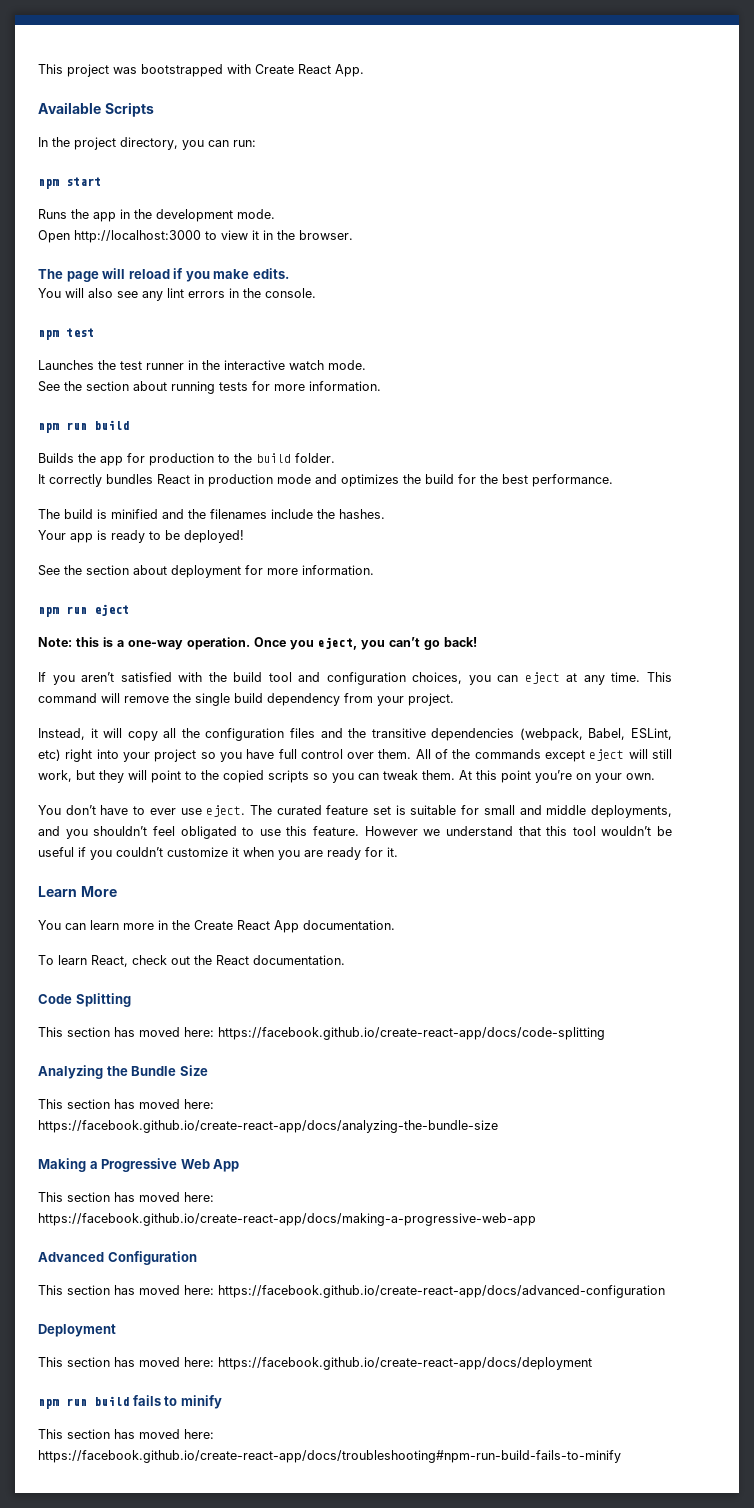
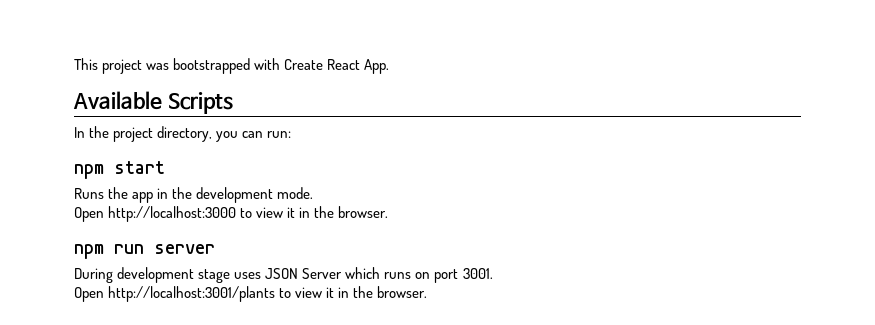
- The page will reload if you make edits.
- You will also see any lint errors in the console.
- npm test
- Launches the test runner in the interactive watch mode.
- See the section about running tests for more information.
- npm run build
- Builds the app for production to the build folder.
- It correctly bundles React in production mode and optimizes the build for the best performance.
- The build is minified and the filenames include the hashes.
- Your app is ready to be deployed!
- See the section about deployment for more information.
- npm run eject
- Note: this is a one-way operation. Once you eject, you can’t go back!
- If you aren’t satisfied with the build tool and configuration choices, you can eject at any time. This command will remove the single build dependency from your project.
- Instead, it will copy all the configuration files and the transitive dependencies (webpack, Babel, ESLint, etc) right into your project so you have full control over them. All of the commands except eject will still work, but they will point to the copied scripts so you can tweak them. At this point you’re on your own.
- You don’t have to ever use eject. The curated feature set is suitable for small and middle deployments, and you shouldn’t feel obligated to use this feature. However we understand that this tool wouldn’t be useful if you couldn’t customize it when you are ready for it.
- Learn More
- You can learn more in the Create React App documentation.
- To learn React, check out the React documentation.
- Code Splitting
- This section has moved here: https://facebook.github.io/create-react-app/docs/code-splitting
- Analyzing the Bundle Size
- This section has moved here: https://facebook.github.io/create-react-app/docs/analyzing-the-bundle-size
- Making a Progressive Web App
- This section has moved here: https://facebook.github.io/create-react-app/docs/making-a-progressive-web-app
- Advanced Configuration
- This section has moved here: https://facebook.github.io/create-react-app/docs/advanced-configuration
- Deployment
- This section has moved here: https://facebook.github.io/create-react-app/docs/deployment
- npm run build fails to minify
- This section has moved here: https://facebook.github.io/create-react-app/docs/troubleshooting#npm-run-build-fails-to-minify
+ npm run server
+ During development stage uses JSON Server which runs on port 3001.
+ Open http://localhost:3001/plants to view it in the browser.

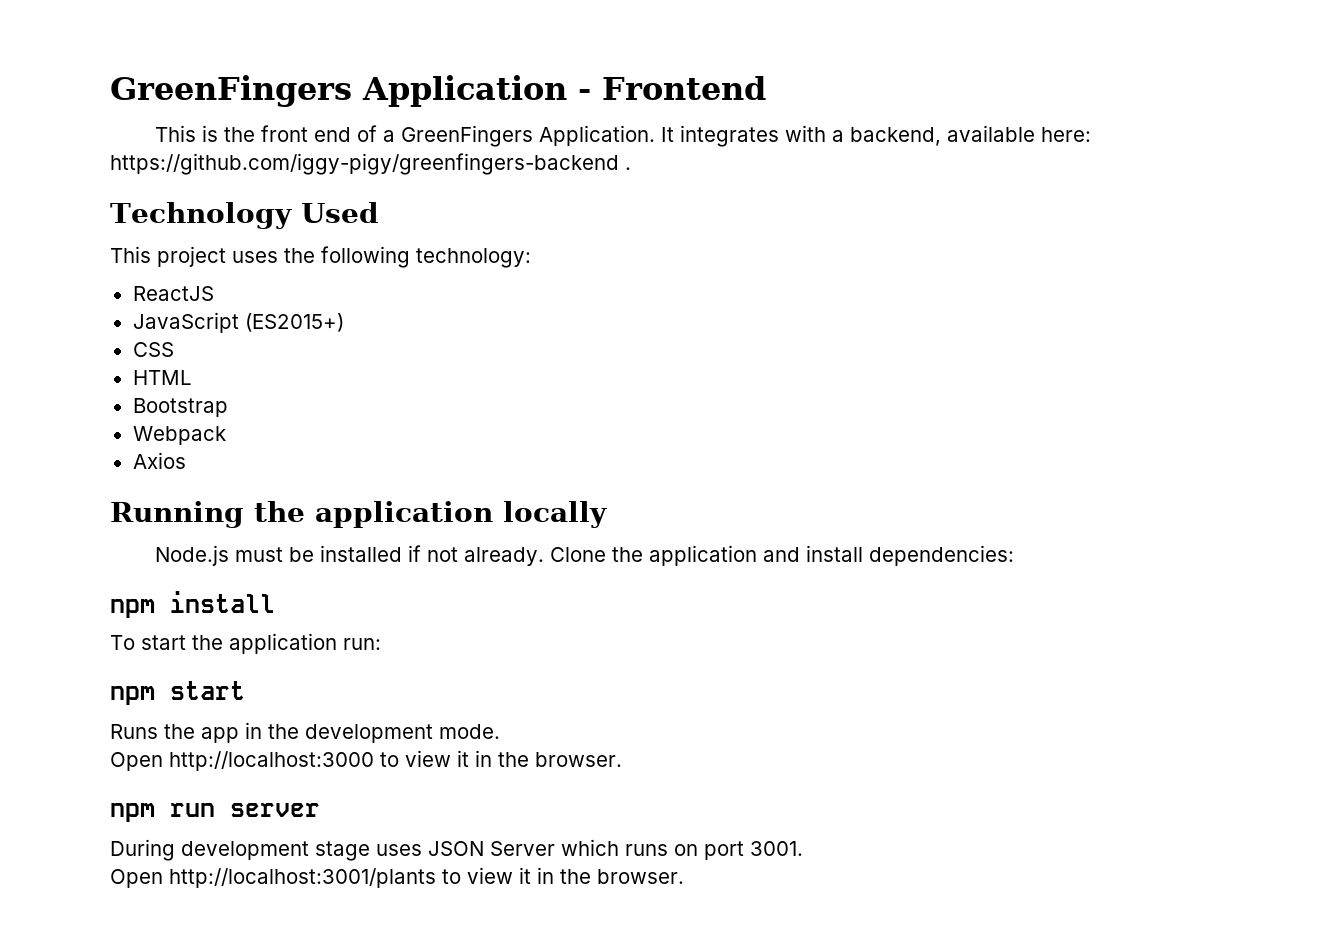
- This project was bootstrapped with Create React App.
- Available Scripts
- In the project directory, you can run:
+ GreenFingers Application - Frontend
+ This is the front end of a GreenFingers Application. It integrates with a backend, available here: https://github.com/iggy-pigy/greenfingers-backend .
+ Technology Used
+ This project uses the following technology:
+ ReactJS
+ JavaScript (ES2015+)
+ CSS
+ HTML
+ Bootstrap
+ Webpack
+ Axios
+ Running the application locally
+ Node.js must be installed if not already. Clone the application and install dependencies:
+ npm install
+ To start the application run:

